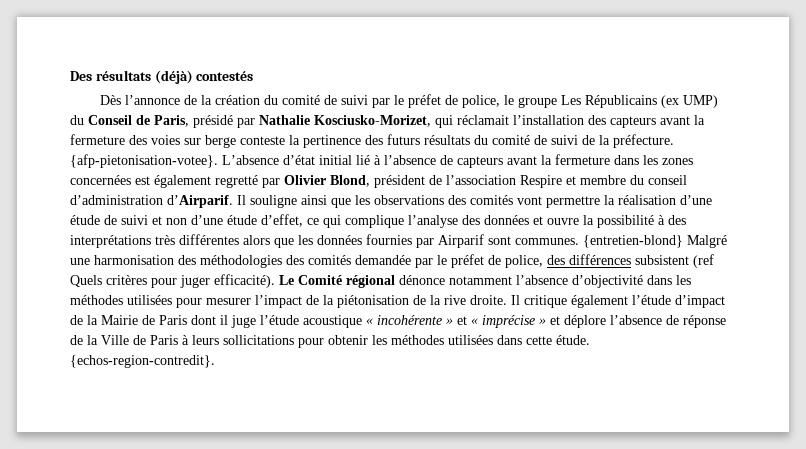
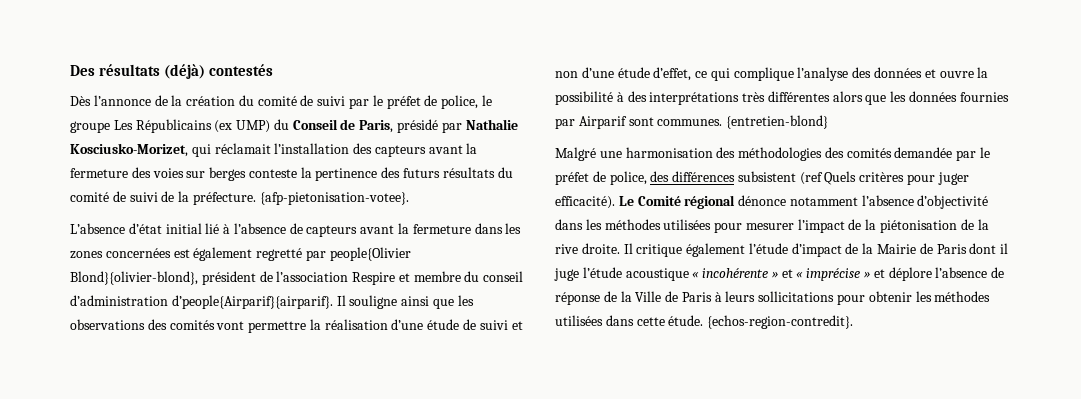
- Dès l’annonce de la création du comité de suivi par le préfet de police, le groupe Les Républicains (ex UMP) du Conseil de Paris, présidé par Nathalie Kosciusko-Morizet, qui réclamait l’installation des capteurs avant la fermeture des voies sur berge conteste la pertinence des futurs résultats du comité de suivi de la préfecture.
+ Dès l’annonce de la création du comité de suivi par le préfet de police, le groupe Les Républicains (ex UMP) du Conseil de Paris, présidé par Nathalie Kosciusko-Morizet, qui réclamait l’installation des capteurs avant la fermeture des voies sur berges conteste la pertinence des futurs résultats du comité de suivi de la préfecture.
- {afp-pietonisation-votee}. L’absence d’état initial lié à l’absence de capteurs avant la fermeture dans les zones concernées est également regretté par Olivier Blond, président de l’association Respire et membre du conseil d’administration d’Airparif.
+ {afp-pietonisation-votee}.
+ L’absence d’état initial lié à l’absence de capteurs avant la fermeture dans les zones concernées est également regretté par people{Olivier Blond}{olivier-blond}, président de l’association Respire et membre du conseil d’administration d’people{Airparif}{airparif}.
- {entretien-blond} Malgré une harmonisation des méthodologies des comités demandée par le préfet de police, des différences subsistent (ref Quels critères pour juger efficacité).
+ {entretien-blond}
+ Malgré une harmonisation des méthodologies des comités demandée par le préfet de police, des différences subsistent (ref Quels critères pour juger efficacité).

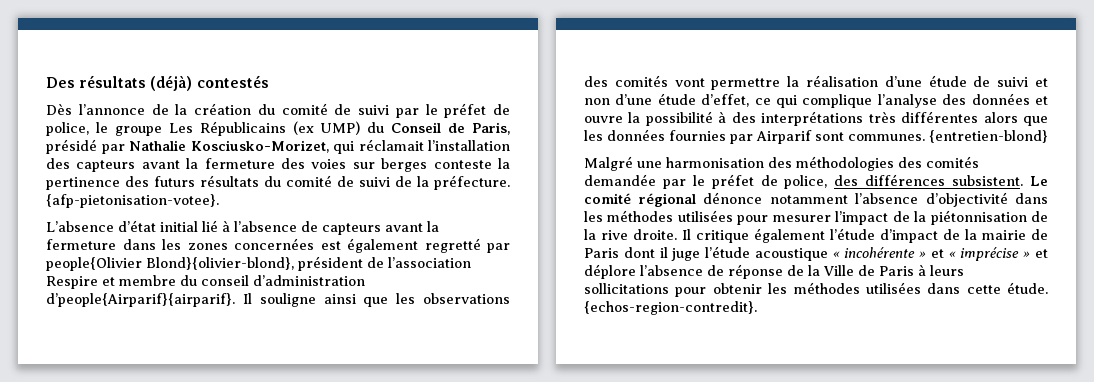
- Malgré une harmonisation des méthodologies des comités demandée par le préfet de police, des différences subsistent (ref Quels critères pour juger efficacité). Le Comité régional dénonce notamment l’absence d’objectivité dans les méthodes utilisées pour mesurer l’impact de la piétonisation de la rive droite.
+ Malgré une harmonisation des méthodologies des comités demandée par le préfet de police, des différences subsistent. Le comité régional dénonce notamment l’absence d’objectivité dans les méthodes utilisées pour mesurer l’impact de la piétonnisation de la rive droite.
- Il critique également l’étude d’impact de la Mairie de Paris dont il juge l’étude acoustique « incohérente » et « imprécise » et déplore l’absence de réponse de la Ville de Paris à leurs sollicitations pour obtenir les méthodes utilisées dans cette étude.
+ Il critique également l’étude d’impact de la mairie de Paris dont il juge l’étude acoustique « incohérente » et « imprécise » et déplore l’absence de réponse de la Ville de Paris à leurs sollicitations pour obtenir les méthodes utilisées dans cette étude.

